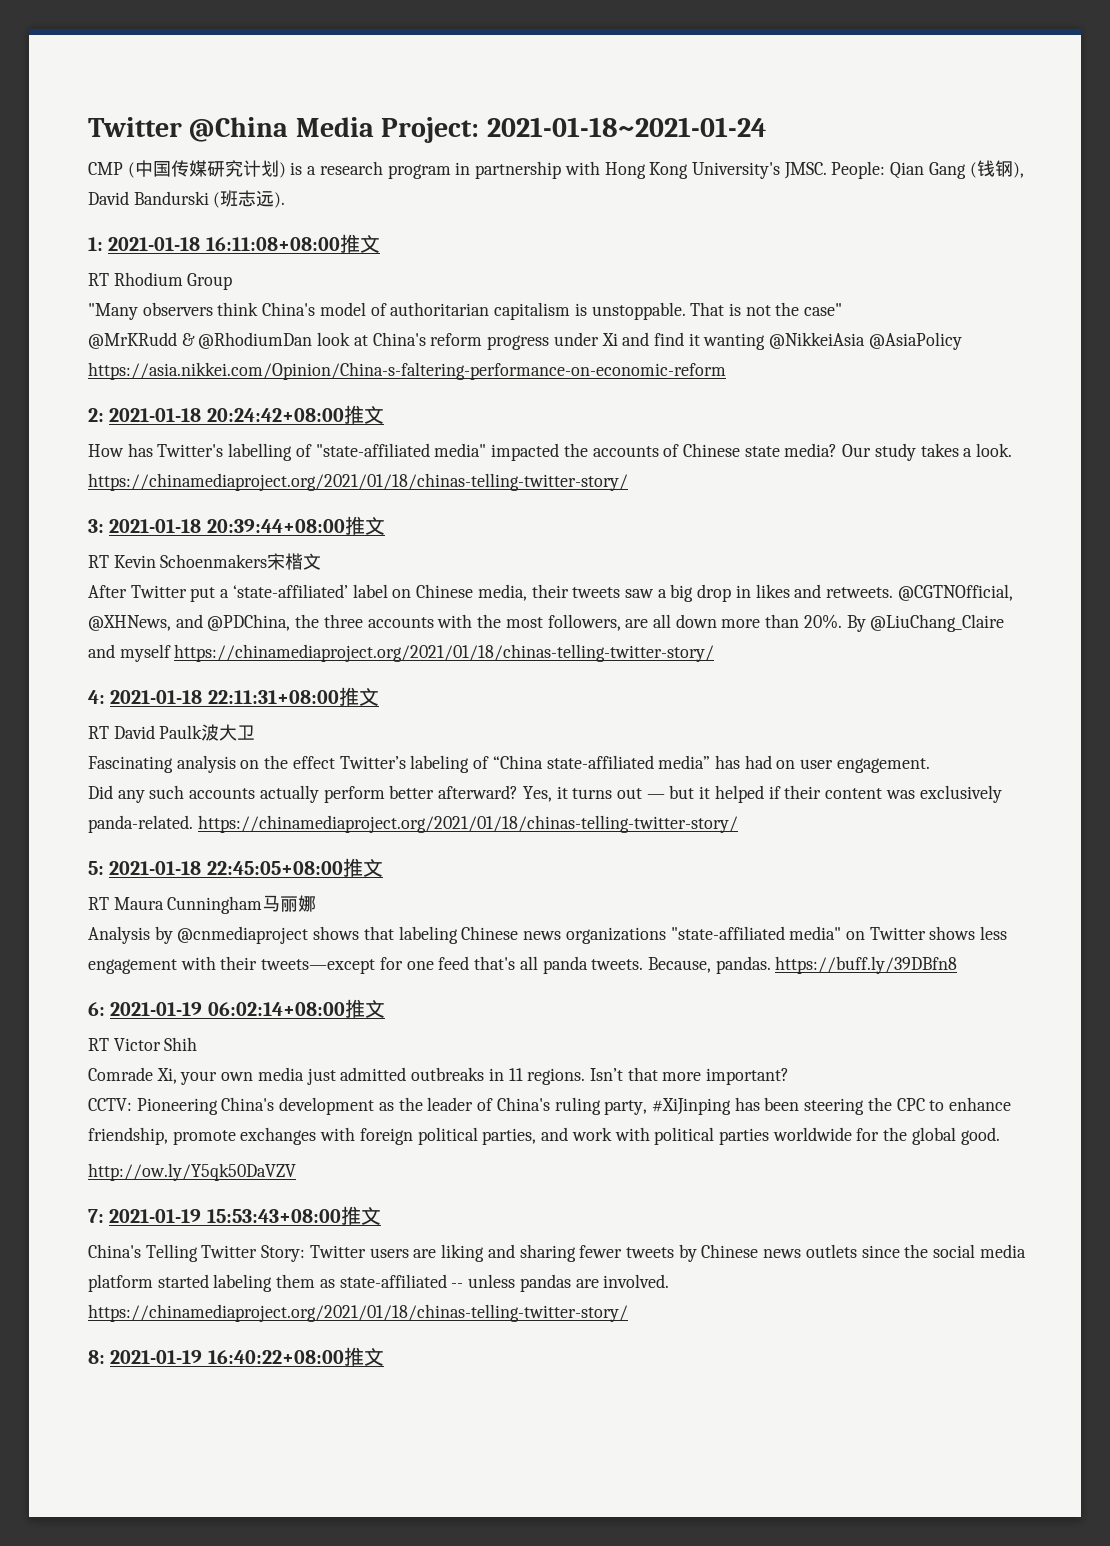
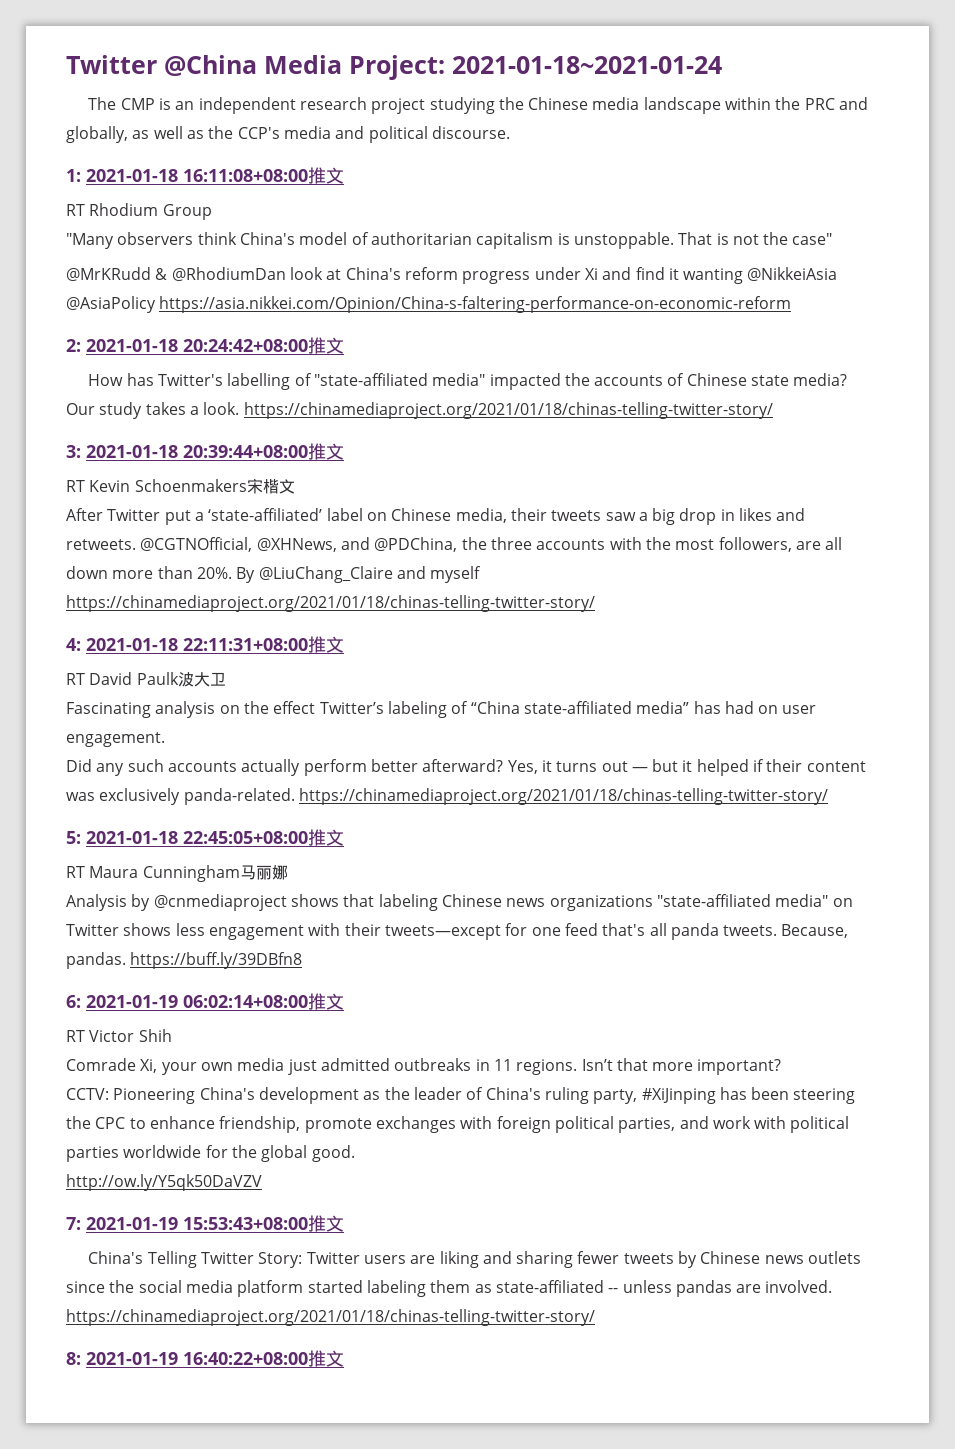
- CMP (中国传媒研究计划) is a research program in partnership with Hong Kong University's JMSC. People: Qian Gang (钱钢), David Bandurski (班志远).
+ The CMP is an independent research project studying the Chinese media landscape within the PRC and globally, as well as the CCP's media and political discourse.

